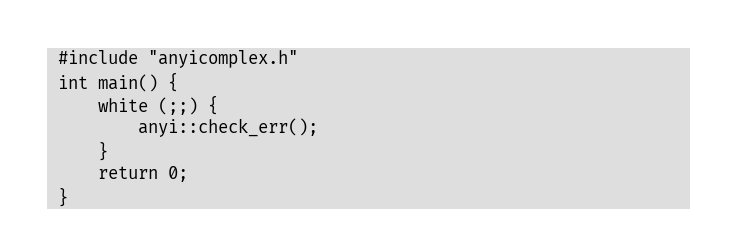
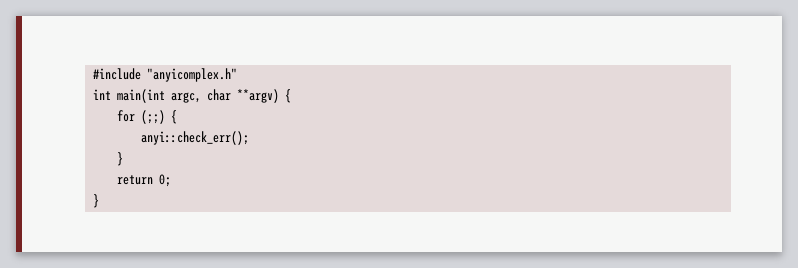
- int main() {
- white (;;) {
+ int main(int argc, char **argv) {
+ for (;;) {

